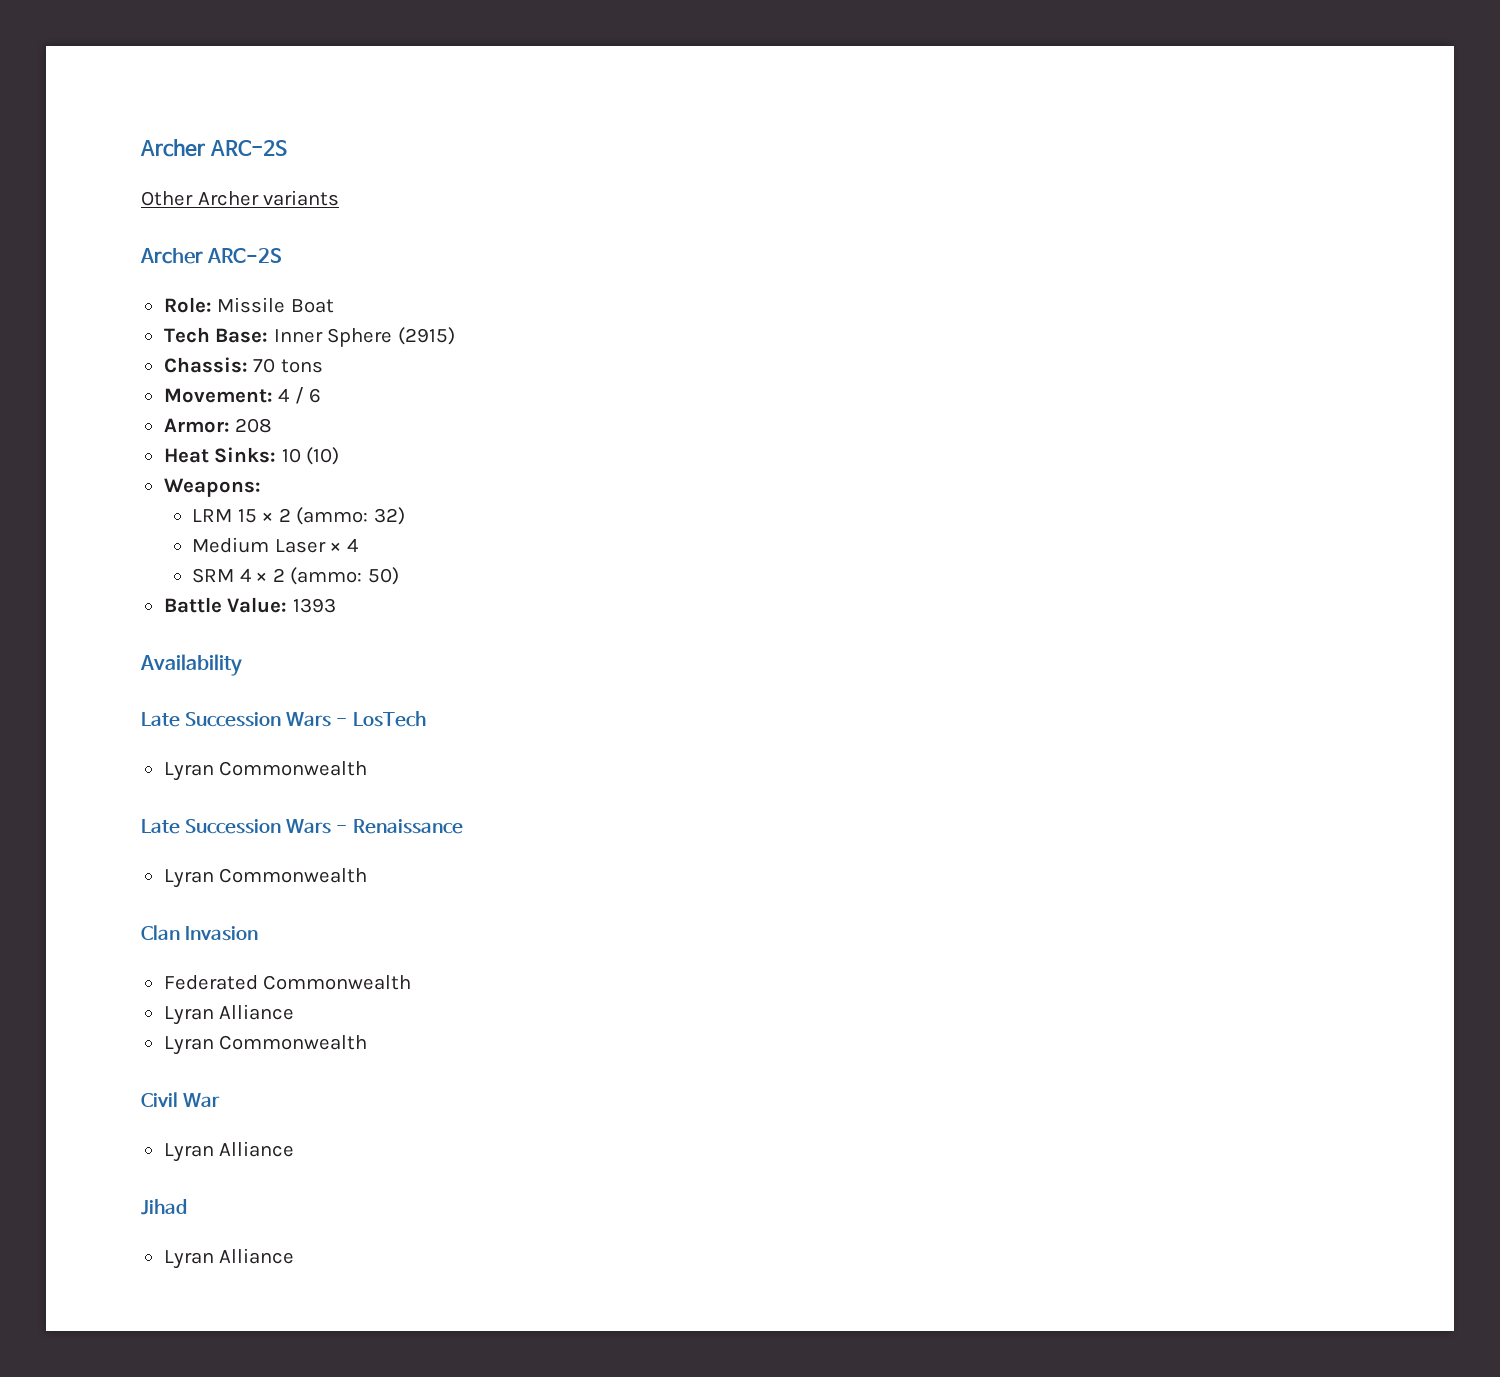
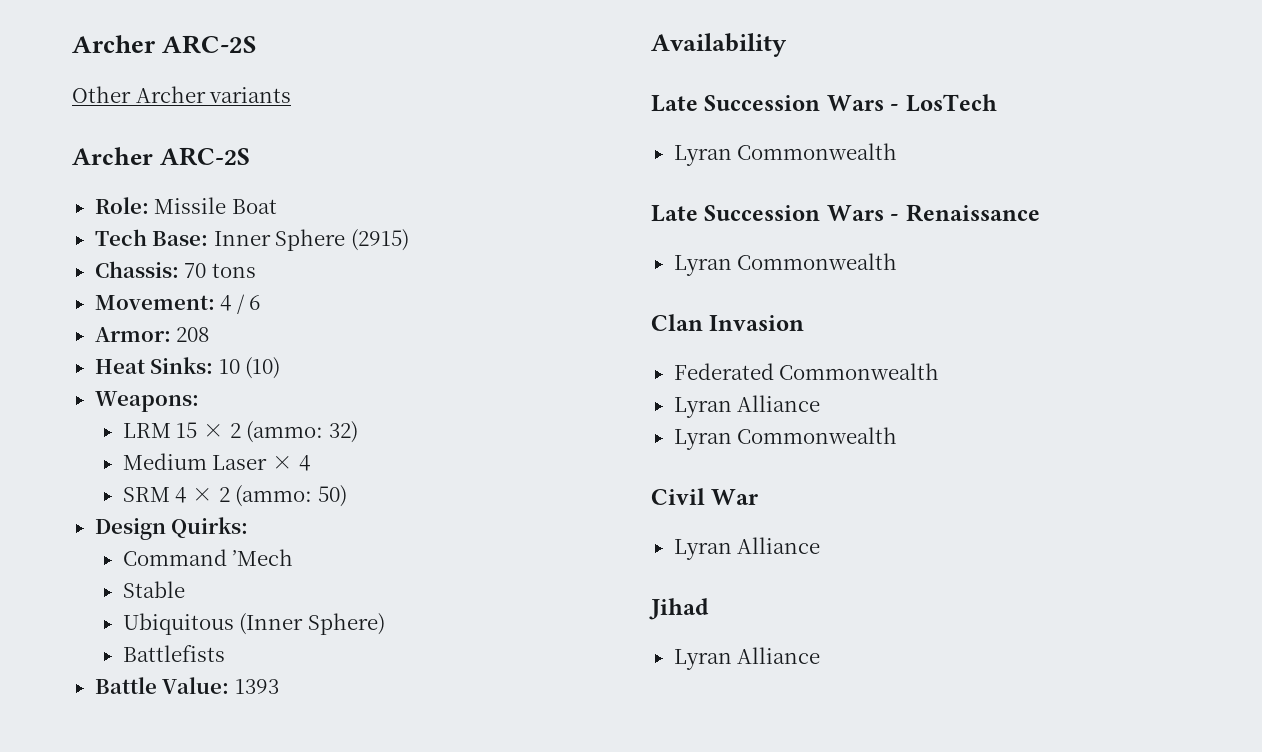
+ Design Quirks:
+ Command ’Mech
+ Stable
+ Ubiquitous (Inner Sphere)
+ Battlefists

